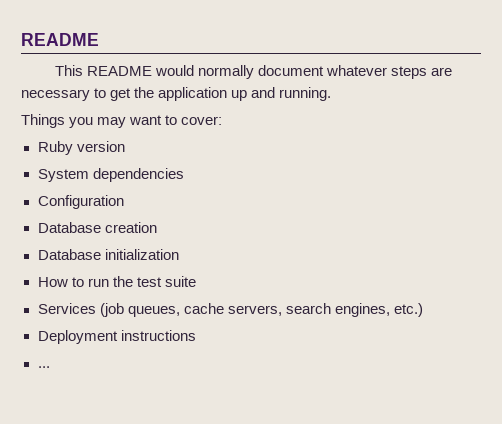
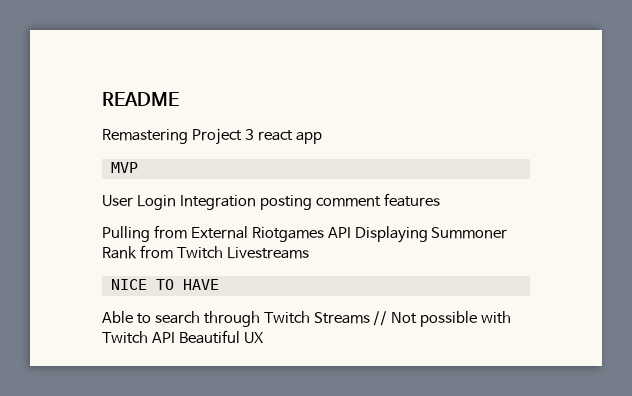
- This README would normally document whatever steps are necessary to get the application up and running.
- Things you may want to cover:
- Ruby version
- System dependencies
- Configuration
- Database creation
- Database initialization
- How to run the test suite
- Services (job queues, cache servers, search engines, etc.)
- Deployment instructions
- ...
+ Remastering Project 3 react app
+ MVP
+ User Login Integration posting comment features
+ Pulling from External Riotgames API Displaying Summoner Rank from Twitch Livestreams
+ NICE TO HAVE
+ Able to search through Twitch Streams // Not possible with Twitch API Beautiful UX

